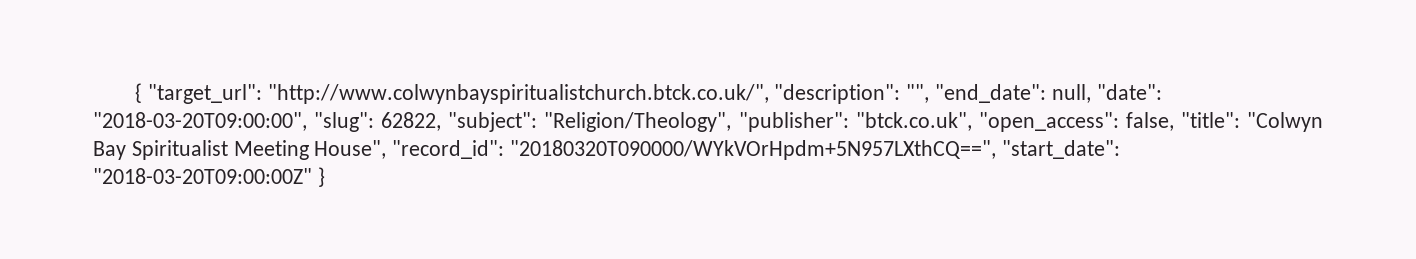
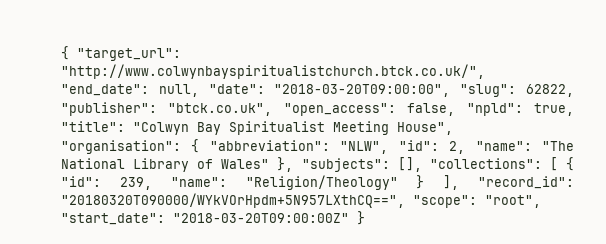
- { "target_url": "http://www.colwynbayspiritualistchurch.btck.co.uk/", "description": "", "end_date": null, "date": "2018-03-20T09:00:00", "slug": 62822, "subject": "Religion/Theology", "publisher": "btck.co.uk", "open_access": false, "title": "Colwyn Bay Spiritualist Meeting House", "record_id": "20180320T090000/WYkVOrHpdm+5N957LXthCQ==", "start_date": "2018-03-20T09:00:00Z" }
+ { "target_url": "http://www.colwynbayspiritualistchurch.btck.co.uk/", "end_date": null, "date": "2018-03-20T09:00:00", "slug": 62822, "publisher": "btck.co.uk", "open_access": false, "npld": true, "title": "Colwyn Bay Spiritualist Meeting House", "organisation": { "abbreviation": "NLW", "id": 2, "name": "The National Library of Wales" }, "subjects": [], "collections": [ { "id": 239, "name": "Religion/Theology" } ], "record_id": "20180320T090000/WYkVOrHpdm+5N957LXthCQ==", "scope": "root", "start_date": "2018-03-20T09:00:00Z" }

